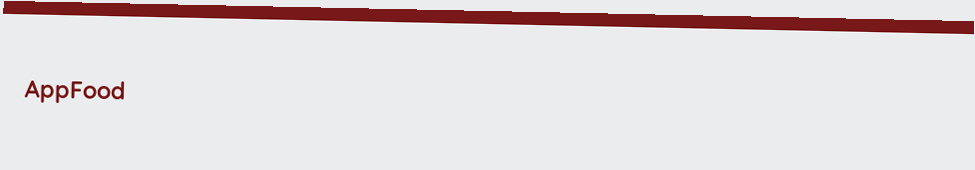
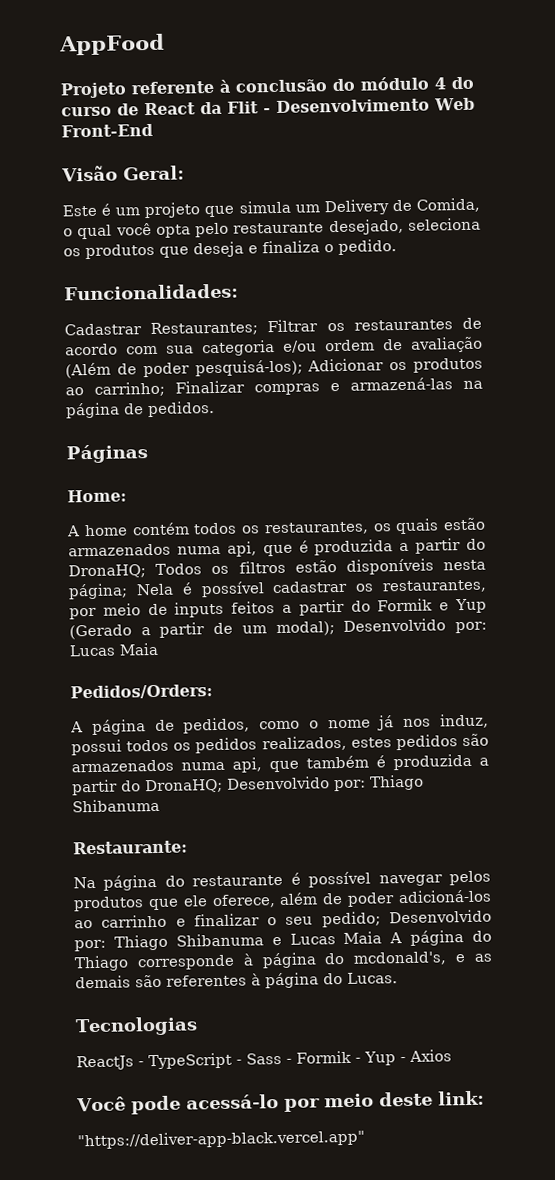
+ Projeto referente à conclusão do módulo 4 do curso de React da Flit - Desenvolvimento Web Front-End
+ Visão Geral:
+ Este é um projeto que simula um Delivery de Comida, o qual você opta pelo restaurante desejado, seleciona os produtos que deseja e finaliza o pedido.
+ Funcionalidades:
+ Cadastrar Restaurantes; Filtrar os restaurantes de acordo com sua categoria e/ou ordem de avaliação (Além de poder pesquisá-los); Adicionar os produtos ao carrinho; Finalizar compras e armazená-las na página de pedidos.
+ Páginas
+ Home:
+ A home contém todos os restaurantes, os quais estão armazenados numa api, que é produzida a partir do DronaHQ; Todos os filtros estão disponíveis nesta página; Nela é possível cadastrar os restaurantes, por meio de inputs feitos a partir do Formik e Yup (Gerado a partir de um modal); Desenvolvido por: Lucas Maia
+ Pedidos/Orders:
+ A página de pedidos, como o nome já nos induz, possui todos os pedidos realizados, estes pedidos são armazenados numa api, que também é produzida a partir do DronaHQ; Desenvolvido por: Thiago Shibanuma
+ Restaurante:
+ Na página do restaurante é possível navegar pelos produtos que ele oferece, além de poder adicioná-los ao carrinho e finalizar o seu pedido; Desenvolvido por: Thiago Shibanuma e Lucas Maia A página do Thiago corresponde à página do mcdonald's, e as demais são referentes à página do Lucas.
+ Tecnologias
+ ReactJs - TypeScript - Sass - Formik - Yup - Axios
+ Você pode acessá-lo por meio deste link:
+ "https://deliver-app-black.vercel.app"

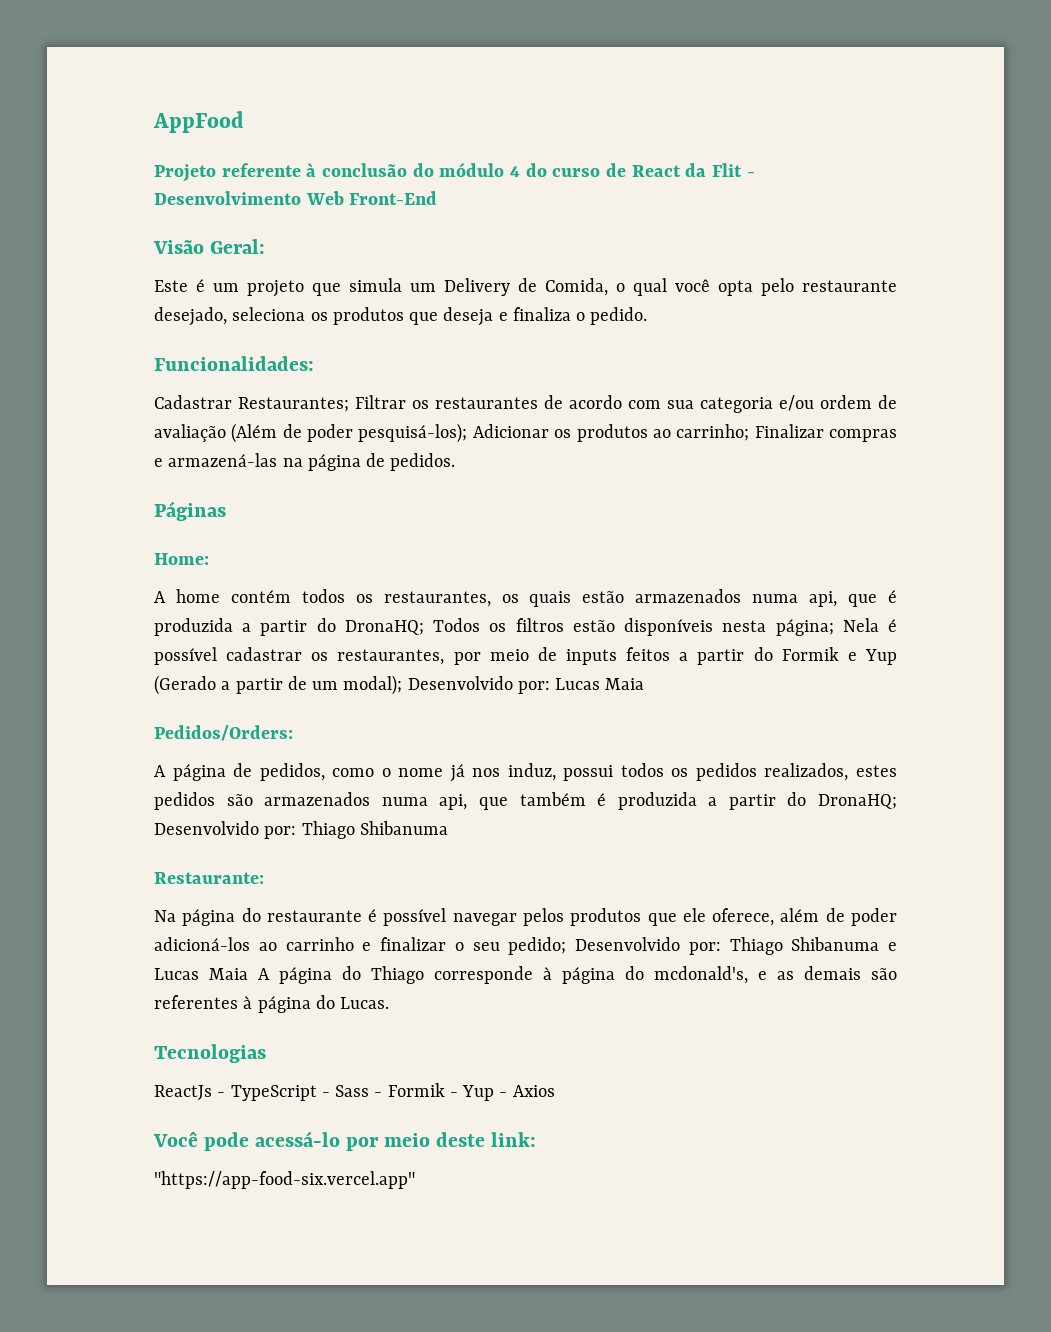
- "https://deliver-app-black.vercel.app"
+ "https://app-food-six.vercel.app"

